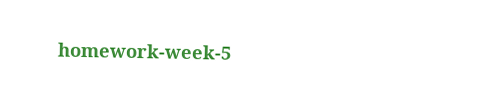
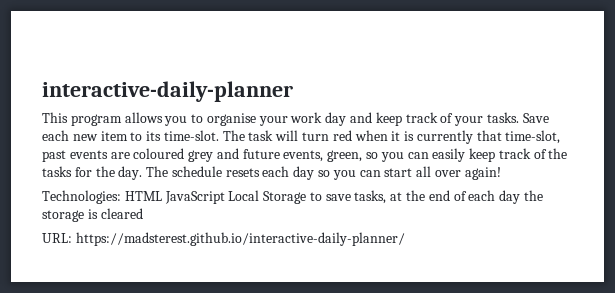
- homework-week-5
+ interactive-daily-planner
+ This program allows you to organise your work day and keep track of your tasks. Save each new item to its time-slot. The task will turn red when it is currently that time-slot, past events are coloured grey and future events, green, so you can easily keep track of the tasks for the day. The schedule resets each day so you can start all over again!
+ Technologies: HTML JavaScript Local Storage to save tasks, at the end of each day the storage is cleared
+ URL: https://madsterest.github.io/interactive-daily-planner/

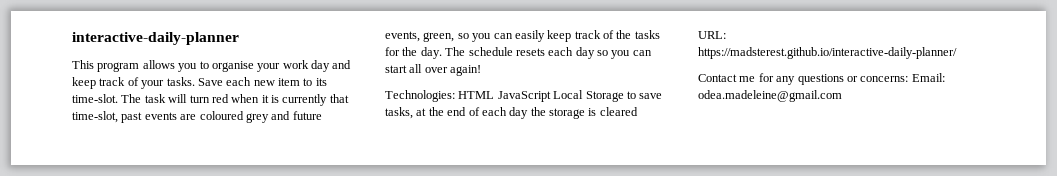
+ Contact me for any questions or concerns: Email: odea.madeleine@gmail.com

